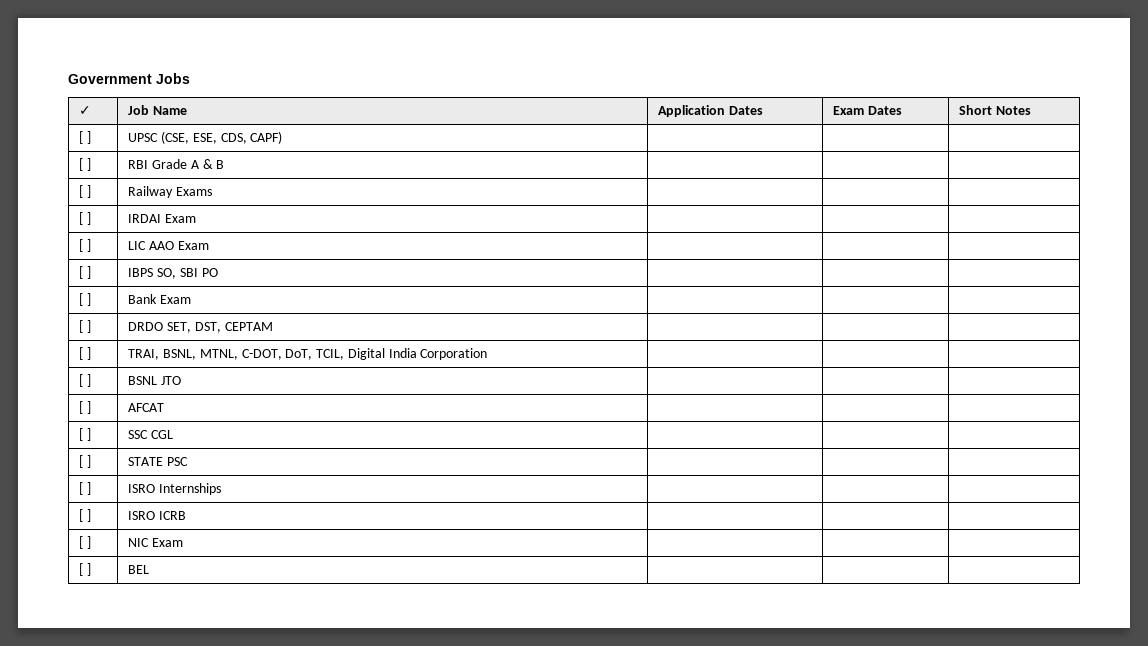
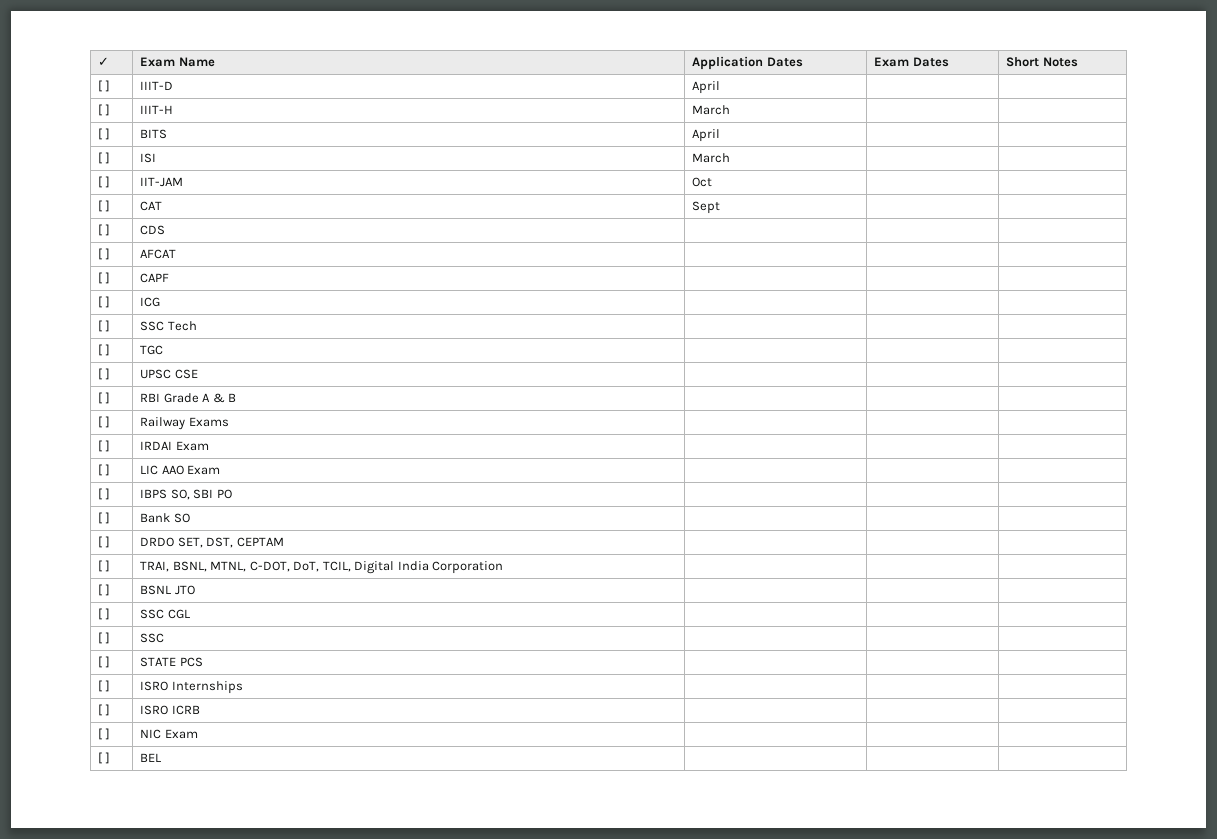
- Government Jobs
- ✓ | Job Name | Application Dates | Exam Dates | Short Notes
+ ✓ | Exam Name | Application Dates | Exam Dates | Short Notes
+ [ ] | IIIT-D | April | |
+ [ ] | IIIT-H | March | |
+ [ ] | BITS | April | |
+ [ ] | ISI | March | |
+ [ ] | IIT-JAM | Oct | |
+ [ ] | CAT | Sept | |
+ [ ] | CDS | | |
+ [ ] | AFCAT | | |
+ [ ] | CAPF | | |
+ [ ] | ICG | | |
+ [ ] | SSC Tech | | |
+ [ ] | TGC | | |
- [ ] | UPSC (CSE, ESE, CDS, CAPF) | | |
+ [ ] | UPSC CSE | | |
- [ ] | Bank Exam | | |
+ [ ] | Bank SO | | |
- [ ] | AFCAT | | |
+ [ ] | SSC | | |
- [ ] | STATE PSC | | |
+ [ ] | STATE PCS | | |

